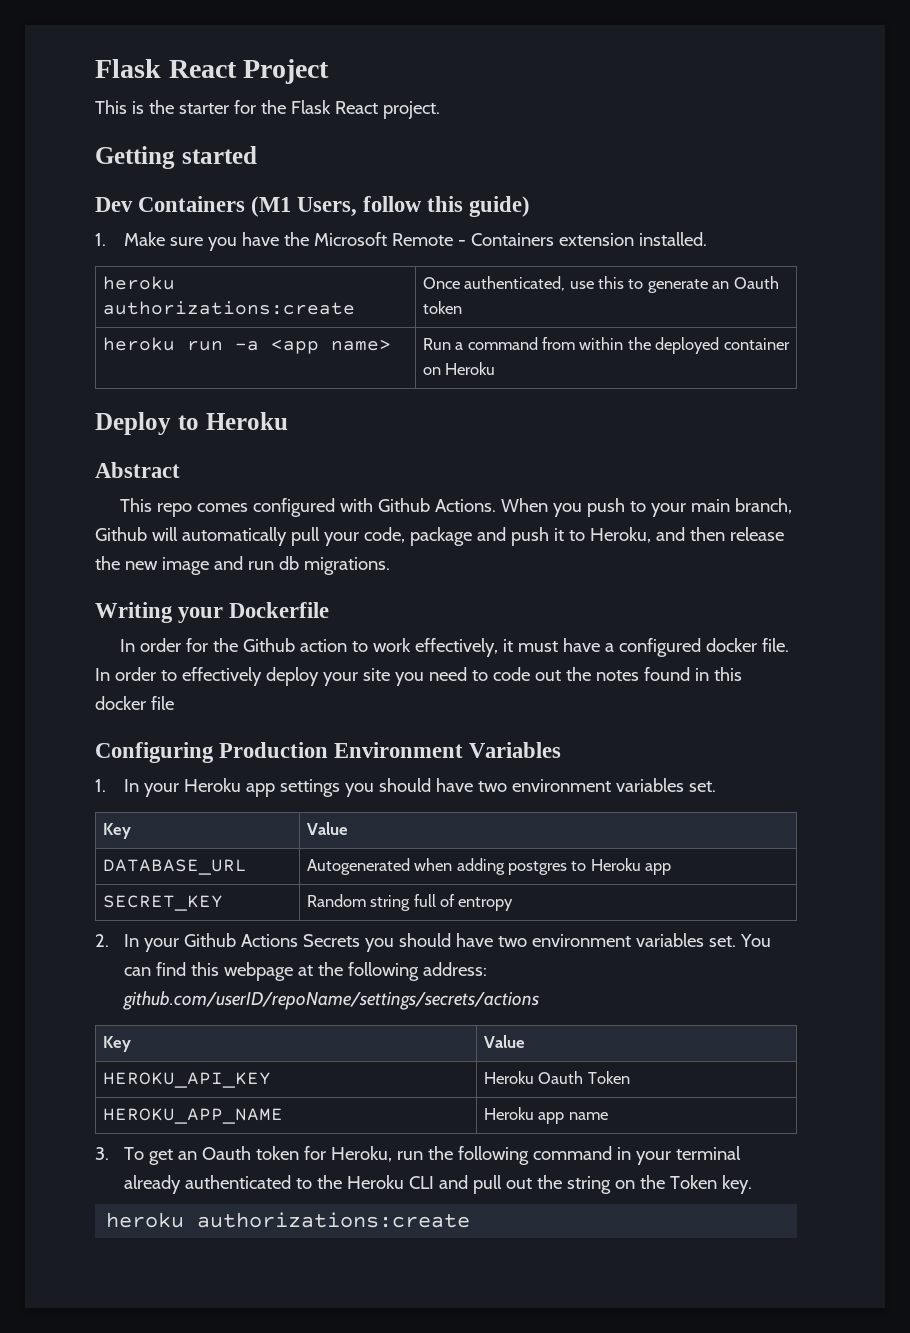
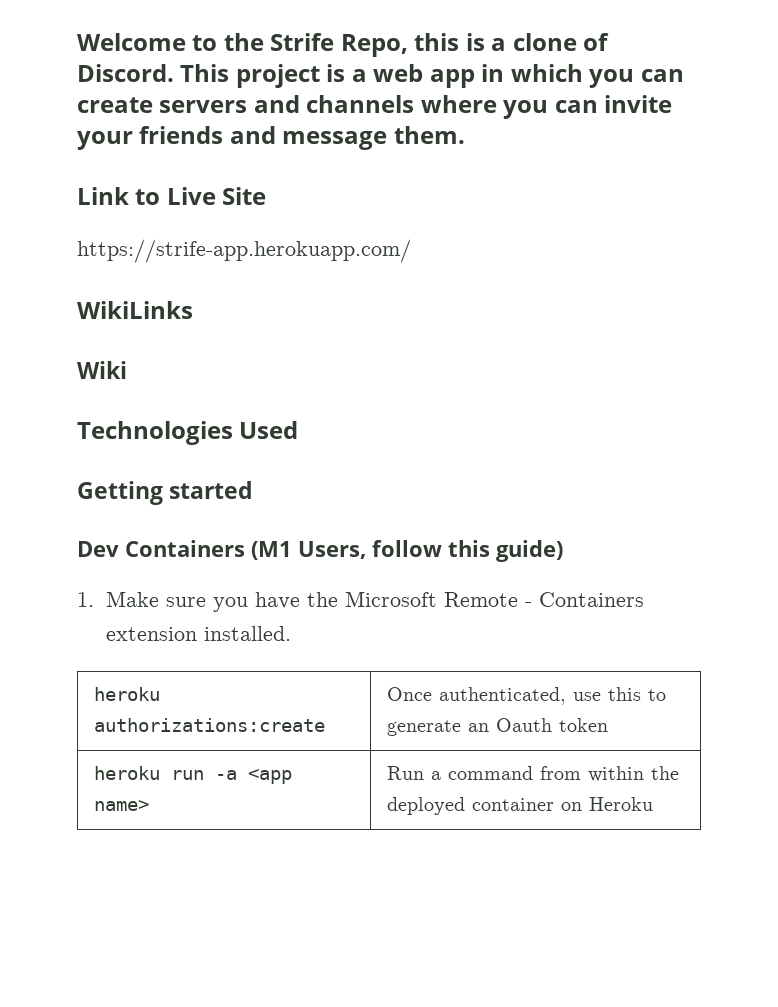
- Flask React Project
- This is the starter for the Flask React project.
+ Welcome to the Strife Repo, this is a clone of Discord. This project is a web app in which you can create servers and channels where you can invite your friends and message them.
+ Link to Live Site
+ https://strife-app.herokuapp.com/
+ WikiLinks
+ Wiki
+ Technologies Used
- Deploy to Heroku
- Abstract
- This repo comes configured with Github Actions. When you push to your main branch, Github will automatically pull your code, package and push it to Heroku, and then release the new image and run db migrations.
- Writing your Dockerfile
- In order for the Github action to work effectively, it must have a configured docker file. In order to effectively deploy your site you need to code out the notes found in this docker file
- Configuring Production Environment Variables
- 1. In your Heroku app settings you should have two environment variables set.
- Key | Value
- DATABASE_URL | Autogenerated when adding postgres to Heroku app
- SECRET_KEY | Random string full of entropy
- 2. In your Github Actions Secrets you should have two environment variables set. You can find this webpage at the following address: github.com/userID/repoName/settings/secrets/actions
- Key | Value
- HEROKU_API_KEY | Heroku Oauth Token
- HEROKU_APP_NAME | Heroku app name
- 3. To get an Oauth token for Heroku, run the following command in your terminal already authenticated to the Heroku CLI and pull out the string on the Token key.
- heroku authorizations:create

